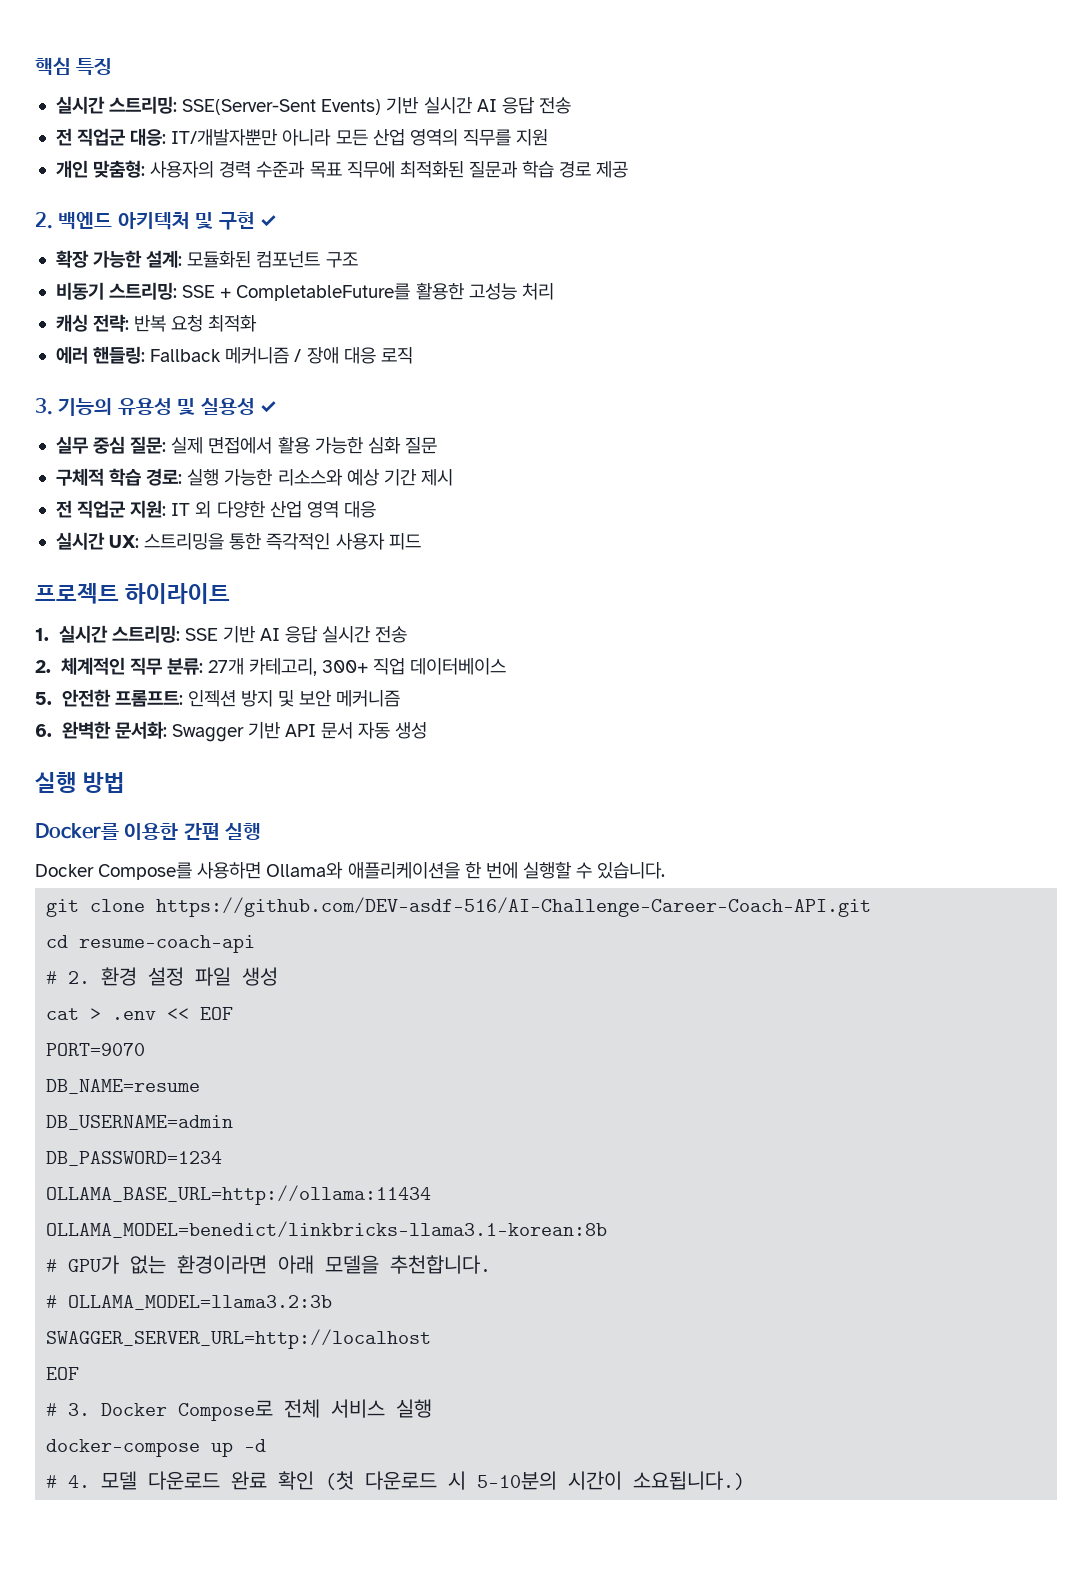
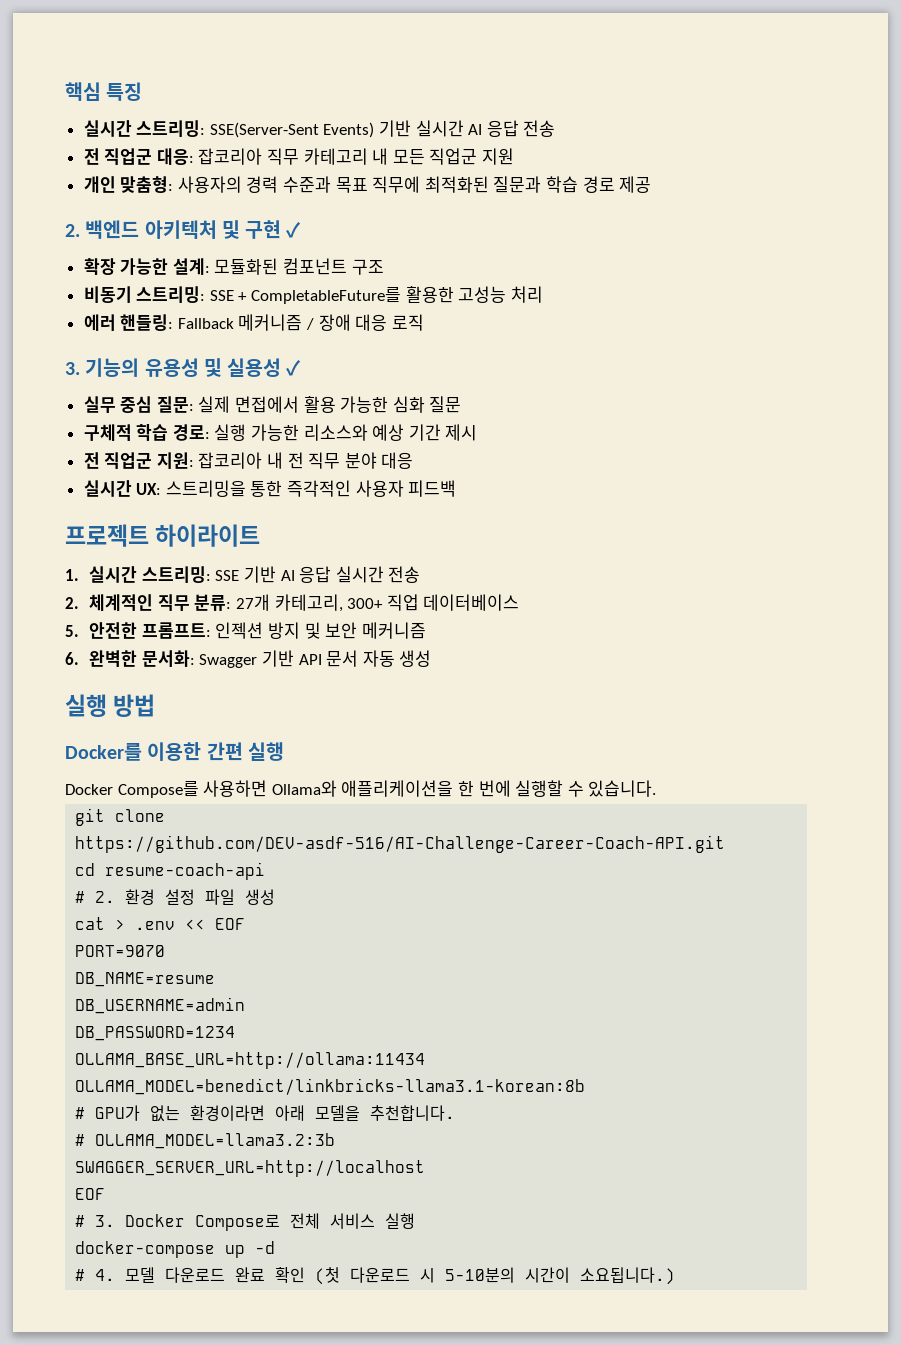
- 전 직업군 대응: IT/개발자뿐만 아니라 모든 산업 영역의 직무를 지원
+ 전 직업군 대응: 잡코리아 직무 카테고리 내 모든 직업군 지원
- 캐싱 전략: 반복 요청 최적화
- 전 직업군 지원: IT 외 다양한 산업 영역 대응
+ 전 직업군 지원: 잡코리아 내 전 직무 분야 대응
- 실시간 UX: 스트리밍을 통한 즉각적인 사용자 피드
+ 실시간 UX: 스트리밍을 통한 즉각적인 사용자 피드백

